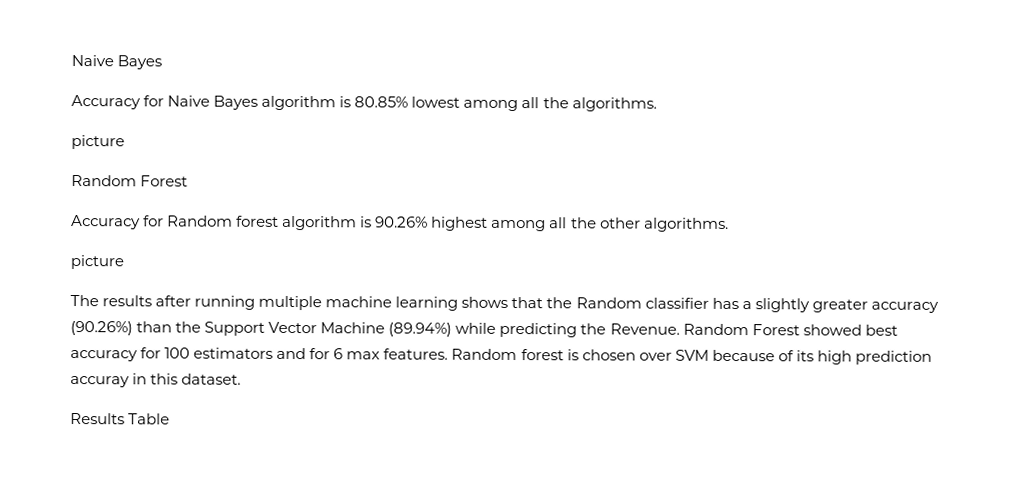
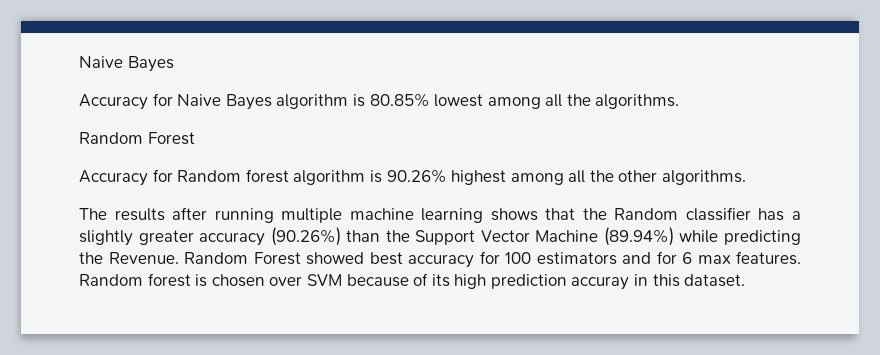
  Accuracy for Naive Bayes algorithm is 80.85% lowest among all the algorithms.
- picture
  Accuracy for Random forest algorithm is 90.26% highest among all the other algorithms.
- picture
- Results Table

